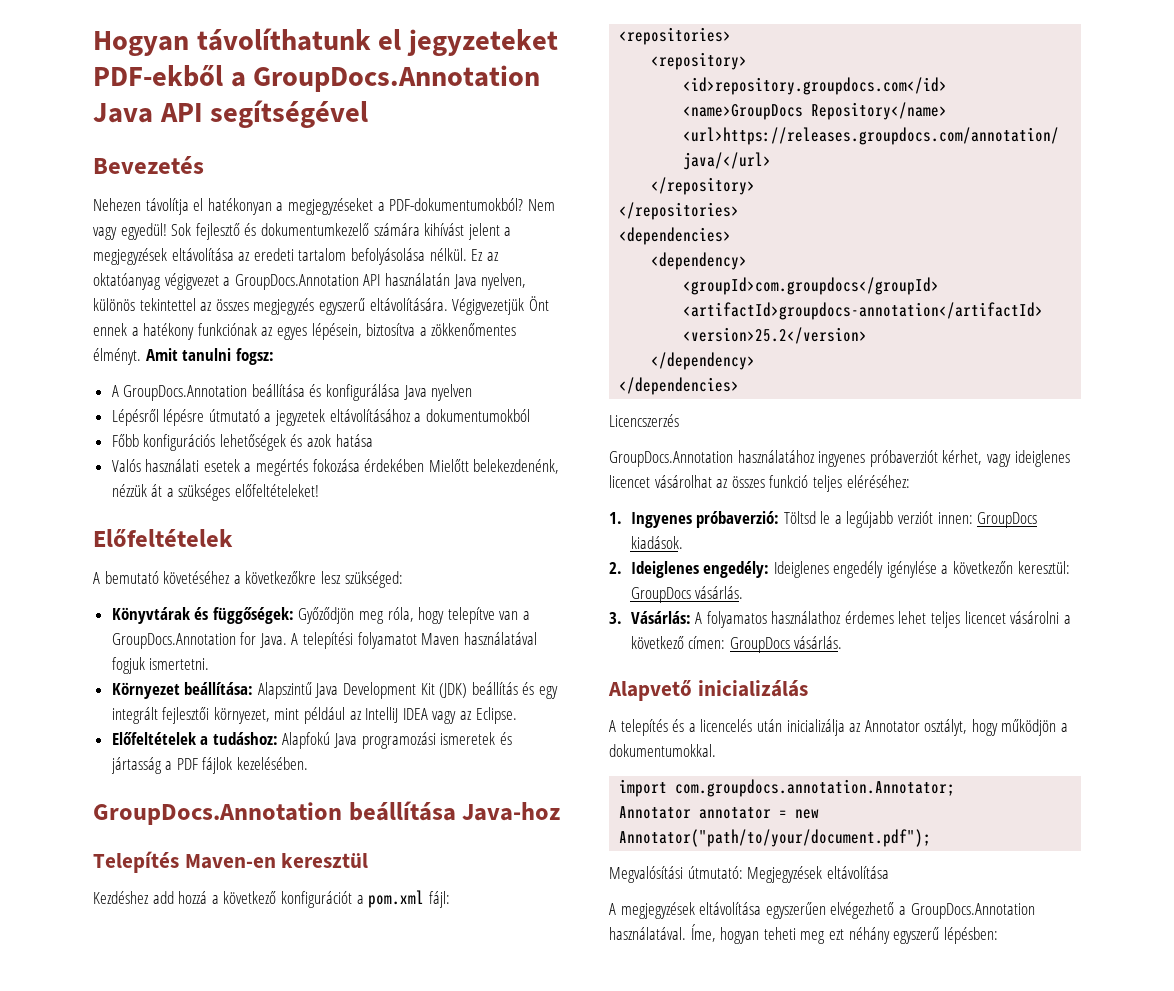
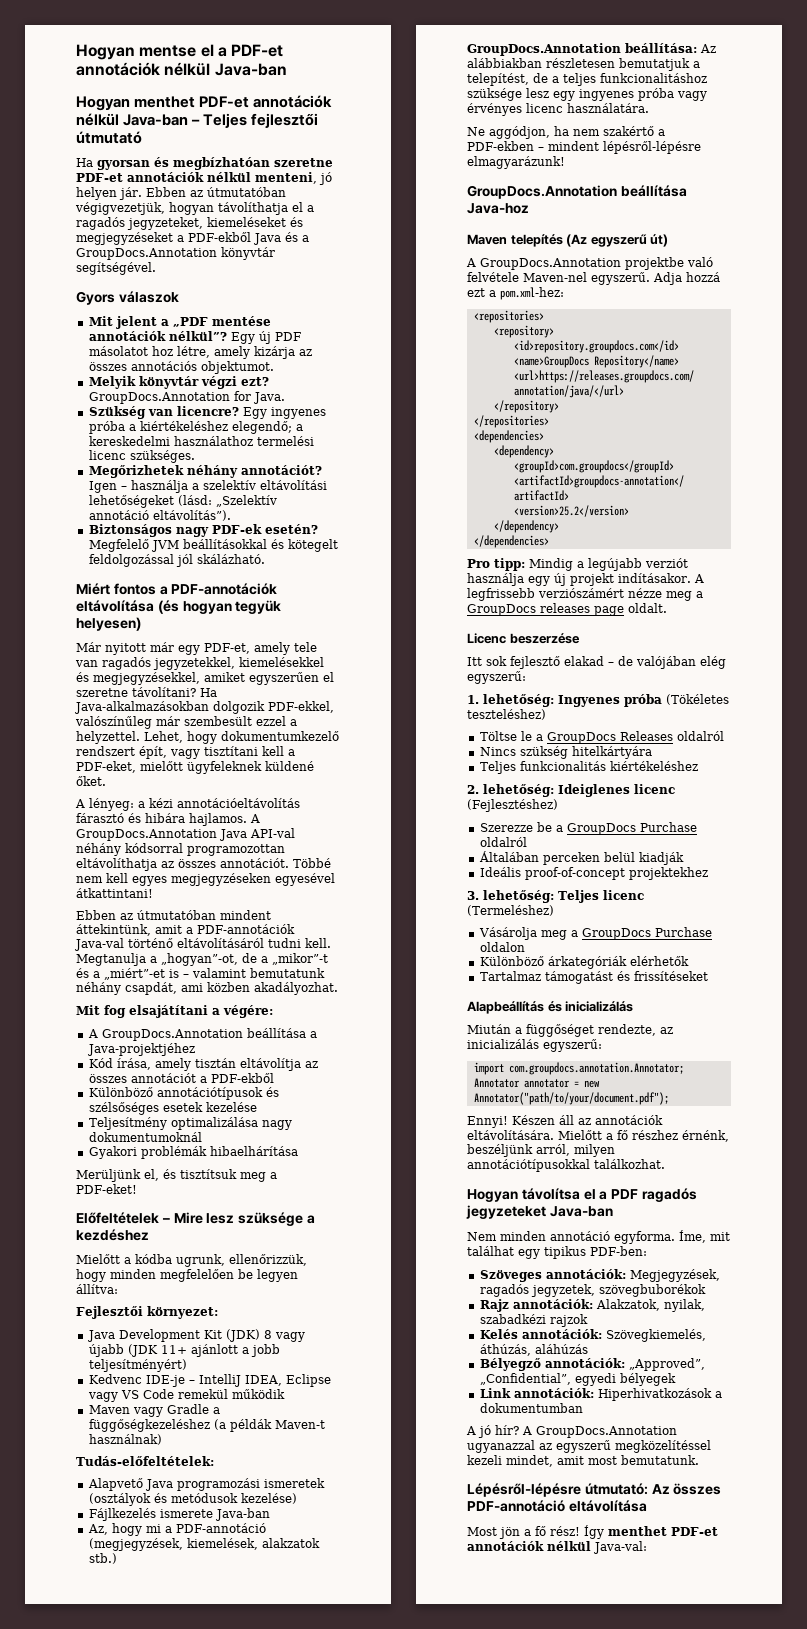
- Hogyan távolíthatunk el jegyzeteket PDF-ekből a GroupDocs.Annotation Java API segítségével
- Bevezetés
- Nehezen távolítja el hatékonyan a megjegyzéseket a PDF-dokumentumokból? Nem vagy egyedül! Sok fejlesztő és dokumentumkezelő számára kihívást jelent a megjegyzések eltávolítása az eredeti tartalom befolyásolása nélkül. Ez az oktatóanyag végigvezet a GroupDocs.Annotation API használatán Java nyelven, különös tekintettel az összes megjegyzés egyszerű eltávolítására. Végigvezetjük Önt ennek a hatékony funkciónak az egyes lépésein, biztosítva a zökkenőmentes élményt. Amit tanulni fogsz:
- A GroupDocs.Annotation beállítása és konfigurálása Java nyelven
- Lépésről lépésre útmutató a jegyzetek eltávolításához a dokumentumokból
- Főbb konfigurációs lehetőségek és azok hatása
- Valós használati esetek a megértés fokozása érdekében Mielőtt belekezdenénk, nézzük át a szükséges előfeltételeket!
- Előfeltételek
- A bemutató követéséhez a következőkre lesz szükséged:
- Könyvtárak és függőségek: Győződjön meg róla, hogy telepítve van a GroupDocs.Annotation for Java. A telepítési folyamatot Maven használatával fogjuk ismertetni.
- Környezet beállítása: Alapszintű Java Development Kit (JDK) beállítás és egy integrált fejlesztői környezet, mint például az IntelliJ IDEA vagy az Eclipse.
- Előfeltételek a tudáshoz: Alapfokú Java programozási ismeretek és jártasság a PDF fájlok kezelésében.
- GroupDocs.Annotation beállítása Java-hoz
- Telepítés Maven-en keresztül
- Kezdéshez add hozzá a következő konfigurációt a pom.xml fájl:
+ Hogyan mentse el a PDF-et annotációk nélkül Java-ban
+ Hogyan menthet PDF-et annotációk nélkül Java-ban – Teljes fejlesztői útmutató
+ Ha gyorsan és megbízhatóan szeretne PDF-et annotációk nélkül menteni, jó helyen jár. Ebben az útmutatóban végigvezetjük, hogyan távolíthatja el a ragadós jegyzeteket, kiemeléseket és megjegyzéseket a PDF-ekből Java és a GroupDocs.Annotation könyvtár segítségével.
+ Gyors válaszok
+ Mit jelent a „PDF mentése annotációk nélkül”? Egy új PDF másolatot hoz létre, amely kizárja az összes annotációs objektumot.
+ Melyik könyvtár végzi ezt? GroupDocs.Annotation for Java.
+ Szükség van licencre? Egy ingyenes próba a kiértékeléshez elegendő; a kereskedelmi használathoz termelési licenc szükséges.
+ Megőrizhetek néhány annotációt? Igen – használja a szelektív eltávolítási lehetőségeket (lásd: „Szelektív annotáció eltávolítás”).
+ Biztonságos nagy PDF-ek esetén? Megfelelő JVM beállításokkal és kötegelt feldolgozással jól skálázható.
+ Miért fontos a PDF‑annotációk eltávolítása (és hogyan tegyük helyesen)
+ Már nyitott már egy PDF-et, amely tele van ragadós jegyzetekkel, kiemelésekkel és megjegyzésekkel, amiket egyszerűen el szeretne távolítani? Ha Java‑alkalmazásokban dolgozik PDF-ekkel, valószínűleg már szembesült ezzel a helyzettel. Lehet, hogy dokumentumkezelő rendszert épít, vagy tisztítani kell a PDF-eket, mielőtt ügyfeleknek küldené őket.
+ A lényeg: a kézi annotációeltávolítás fárasztó és hibára hajlamos. A GroupDocs.Annotation Java API-val néhány kódsorral programozottan eltávolíthatja az összes annotációt. Többé nem kell egyes megjegyzéseken egyesével átkattintani!
+ Ebben az útmutatóban mindent áttekintünk, amit a PDF‑annotációk Java‑val történő eltávolításáról tudni kell. Megtanulja a „hogyan”-ot, de a „mikor”-t és a „miért”-et is – valamint bemutatunk néhány csapdát, ami közben akadályozhat.
+ Mit fog elsajátítani a végére:
+ A GroupDocs.Annotation beállítása a Java‑projektjéhez
+ Kód írása, amely tisztán eltávolítja az összes annotációt a PDF‑ekből
+ Különböző annotációtípusok és szélsőséges esetek kezelése
+ Teljesítmény optimalizálása nagy dokumentumoknál
+ Gyakori problémák hibaelhárítása
+ Merüljünk el, és tisztítsuk meg a PDF-eket!
+ Előfeltételek – Mire lesz szüksége a kezdéshez
+ Mielőtt a kódba ugrunk, ellenőrizzük, hogy minden megfelelően be legyen állítva:
+ Fejlesztői környezet:
+ Java Development Kit (JDK) 8 vagy újabb (JDK 11+ ajánlott a jobb teljesítményért)
+ Kedvenc IDE-je – IntelliJ IDEA, Eclipse vagy VS Code remekül működik
+ Maven vagy Gradle a függőségkezeléshez (a példák Maven‑t használnak)
+ Tudás‑előfeltételek:
+ Alapvető Java programozási ismeretek (osztályok és metódusok kezelése)
+ Fájlkezelés ismerete Java‑ban
+ Az, hogy mi a PDF‑annotáció (megjegyzések, kiemelések, alakzatok stb.)
+ GroupDocs.Annotation beállítása: Az alábbiakban részletesen bemutatjuk a telepítést, de a teljes funkcionalitáshoz szüksége lesz egy ingyenes próba vagy érvényes licenc használatára.
+ Ne aggódjon, ha nem szakértő a PDF‑ekben – mindent lépésről‑lépésre elmagyarázunk!
+ GroupDocs.Annotation beállítása Java‑hoz
+ Maven telepítés (Az egyszerű út)
+ A GroupDocs.Annotation projektbe való felvétele Maven‑nel egyszerű. Adja hozzá ezt a pom.xml‑hez:
- Licencszerzés
- GroupDocs.Annotation használatához ingyenes próbaverziót kérhet, vagy ideiglenes licencet vásárolhat az összes funkció teljes eléréséhez:
- 1. Ingyenes próbaverzió: Töltsd le a legújabb verziót innen: GroupDocs kiadások.
- 2. Ideiglenes engedély: Ideiglenes engedély igénylése a következőn keresztül: GroupDocs vásárlás.
- 3. Vásárlás: A folyamatos használathoz érdemes lehet teljes licencet vásárolni a következő címen: GroupDocs vásárlás.
- Alapvető inicializálás
- A telepítés és a licencelés után inicializálja az Annotator osztályt, hogy működjön a dokumentumokkal.
+ Pro tipp: Mindig a legújabb verziót használja egy új projekt indításakor. A legfrissebb verziószámért nézze meg a GroupDocs releases page oldalt.
+ Licenc beszerzése
+ Itt sok fejlesztő elakad – de valójában elég egyszerű:
+ 1. lehetőség: Ingyenes próba (Tökéletes teszteléshez)
+ Töltse le a GroupDocs Releases oldalról
+ Nincs szükség hitelkártyára
+ Teljes funkcionalitás kiértékeléshez
+ 2. lehetőség: Ideiglenes licenc (Fejlesztéshez)
+ Szerezze be a GroupDocs Purchase oldalról
+ Általában perceken belül kiadják
+ Ideális proof‑of‑concept projektekhez
+ 3. lehetőség: Teljes licenc (Termeléshez)
+ Vásárolja meg a GroupDocs Purchase oldalon
+ Különböző árkategóriák elérhetők
+ Tartalmaz támogatást és frissítéseket
+ Alapbeállítás és inicializálás
+ Miután a függőséget rendezte, az inicializálás egyszerű:
- Megvalósítási útmutató: Megjegyzések eltávolítása
- A megjegyzések eltávolítása egyszerűen elvégezhető a GroupDocs.Annotation használatával. Íme, hogyan teheti meg ezt néhány egyszerű lépésben:
+ Ennyi! Készen áll az annotációk eltávolítására. Mielőtt a fő részhez érnénk, beszéljünk arról, milyen annotációtípusokkal találkozhat.
+ Hogyan távolítsa el a PDF ragadós jegyzeteket Java‑ban
+ Nem minden annotáció egyforma. Íme, mit találhat egy tipikus PDF‑ben:
+ Szöveges annotációk: Megjegyzések, ragadós jegyzetek, szövegbuborékok
+ Rajz annotációk: Alakzatok, nyilak, szabadkézi rajzok
+ Kelés annotációk: Szövegkiemelés, áthúzás, aláhúzás
+ Bélyegző annotációk: „Approved”, „Confidential”, egyedi bélyegek
+ Link annotációk: Hiperhivatkozások a dokumentumban
+ A jó hír? A GroupDocs.Annotation ugyanazzal az egyszerű megközelítéssel kezeli mindet, amit most bemutatunk.
+ Lépésről‑lépésre útmutató: Az összes PDF‑annotáció eltávolítása
+ Most jön a fő rész! Így menthet PDF-et annotációk nélkül Java‑val:

